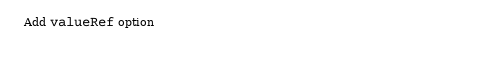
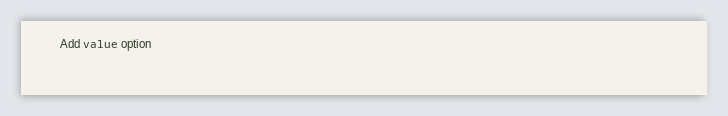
- Add valueRef option
+ Add value option

